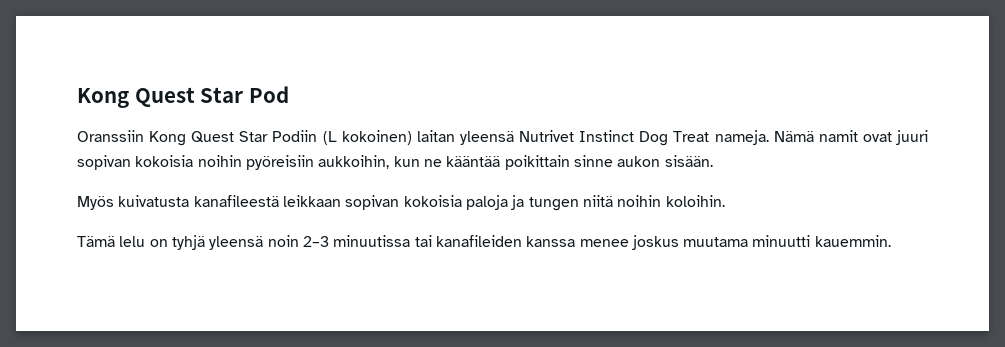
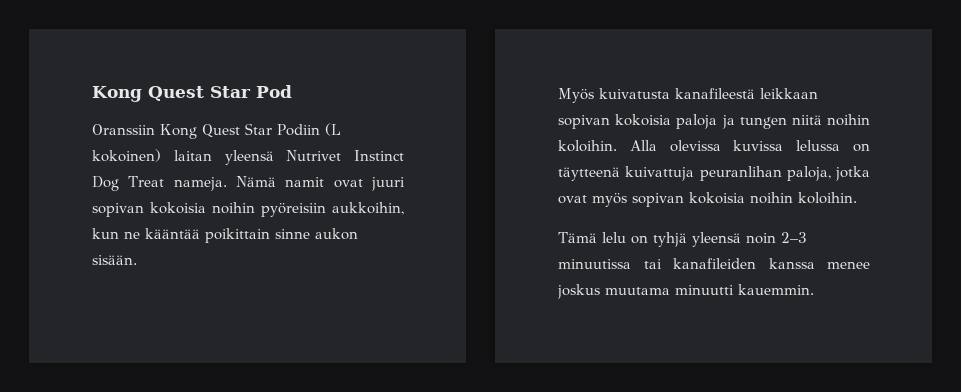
+ Alla olevissa kuvissa lelussa on täytteenä kuivattuja peuranlihan paloja, jotka ovat myös sopivan kokoisia noihin koloihin.

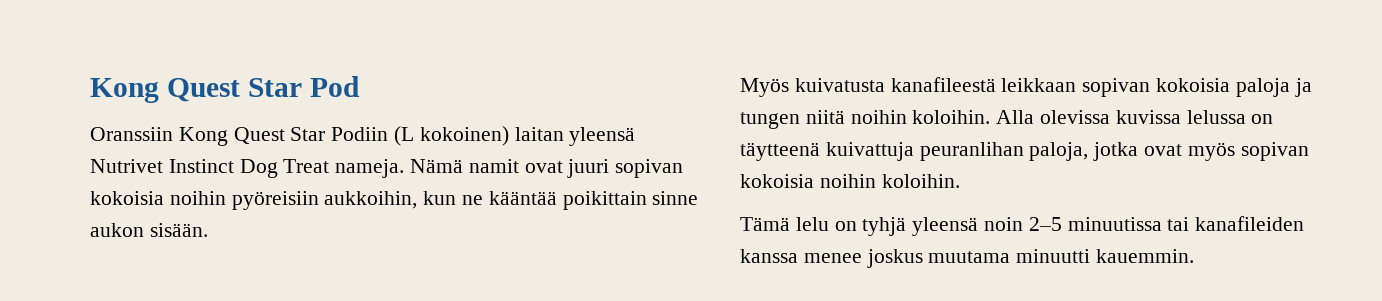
- Tämä lelu on tyhjä yleensä noin 2–3 minuutissa tai kanafileiden kanssa menee joskus muutama minuutti kauemmin.
+ Tämä lelu on tyhjä yleensä noin 2–5 minuutissa tai kanafileiden kanssa menee joskus muutama minuutti kauemmin.

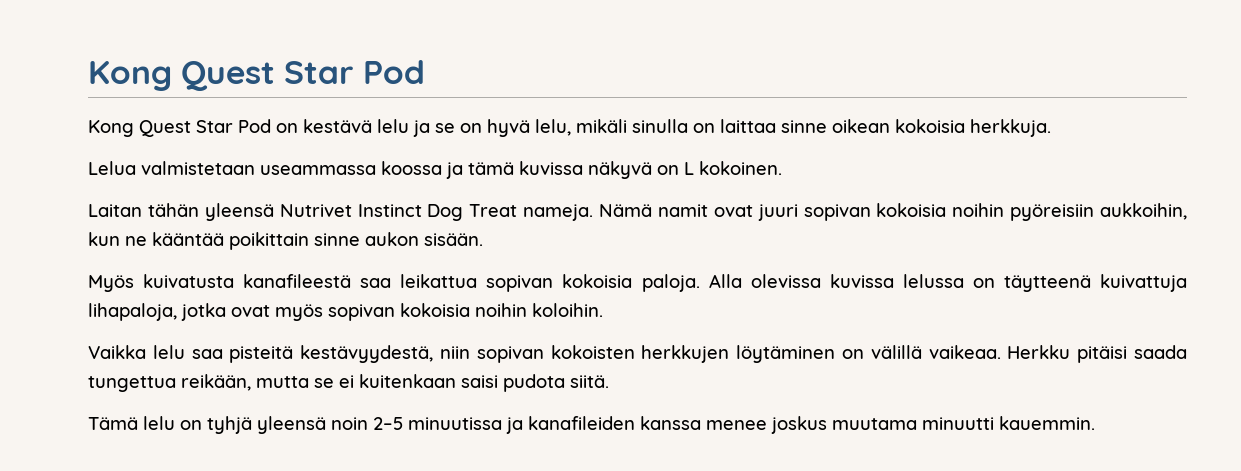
- Oranssiin Kong Quest Star Podiin (L kokoinen) laitan yleensä Nutrivet Instinct Dog Treat nameja.
+ Kong Quest Star Pod on kestävä lelu ja se on hyvä lelu, mikäli sinulla on laittaa sinne oikean kokoisia herkkuja.
+ Lelua valmistetaan useammassa koossa ja tämä kuvissa näkyvä on L kokoinen.
+ Laitan tähän yleensä Nutrivet Instinct Dog Treat nameja.
- Myös kuivatusta kanafileestä leikkaan sopivan kokoisia paloja ja tungen niitä noihin koloihin.
+ Myös kuivatusta kanafileestä saa leikattua sopivan kokoisia paloja.
- Alla olevissa kuvissa lelussa on täytteenä kuivattuja peuranlihan paloja, jotka ovat myös sopivan kokoisia noihin koloihin.
+ Alla olevissa kuvissa lelussa on täytteenä kuivattuja lihapaloja, jotka ovat myös sopivan kokoisia noihin koloihin.
+ Vaikka lelu saa pisteitä kestävyydestä, niin sopivan kokoisten herkkujen löytäminen on välillä vaikeaa. Herkku pitäisi saada tungettua reikään, mutta se ei kuitenkaan saisi pudota siitä.
- Tämä lelu on tyhjä yleensä noin 2–5 minuutissa tai kanafileiden kanssa menee joskus muutama minuutti kauemmin.
+ Tämä lelu on tyhjä yleensä noin 2–5 minuutissa ja kanafileiden kanssa menee joskus muutama minuutti kauemmin.

